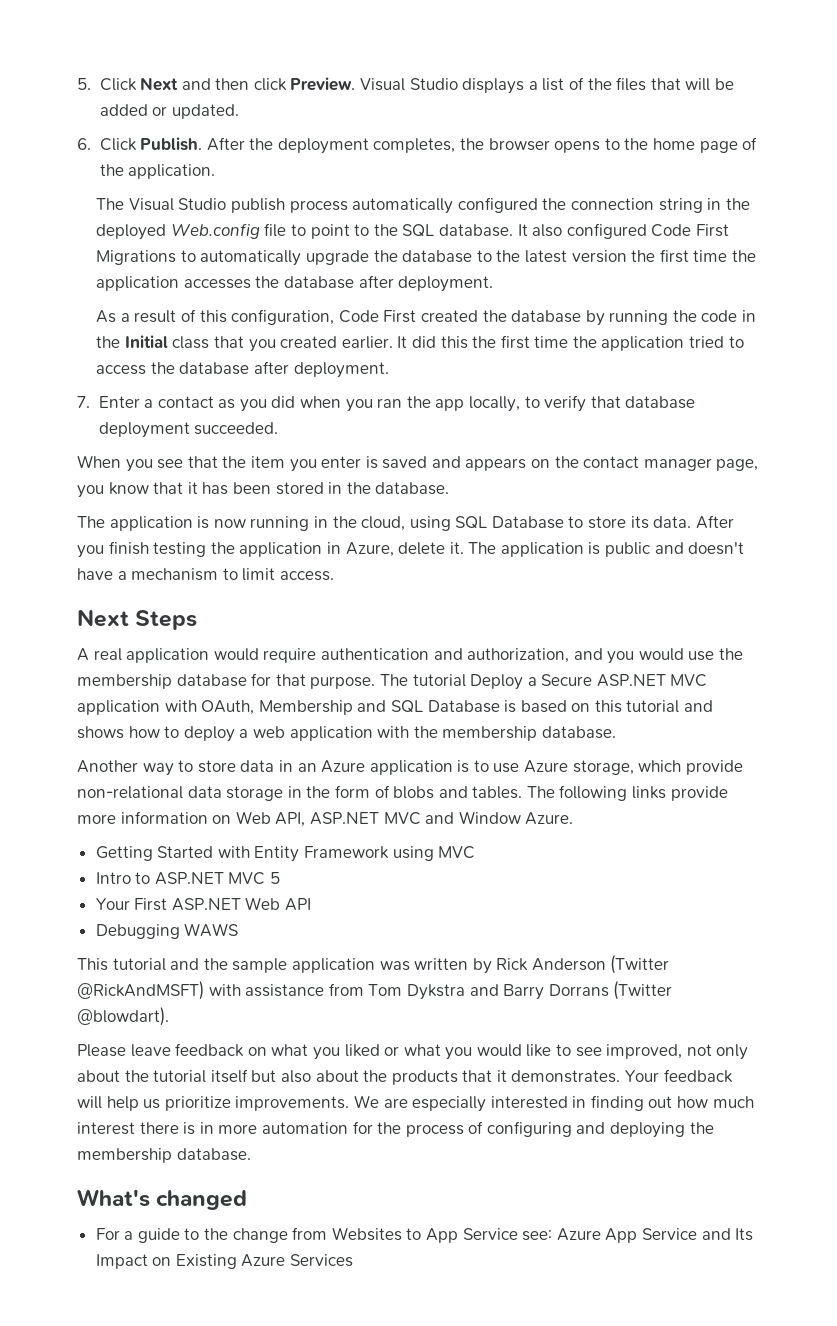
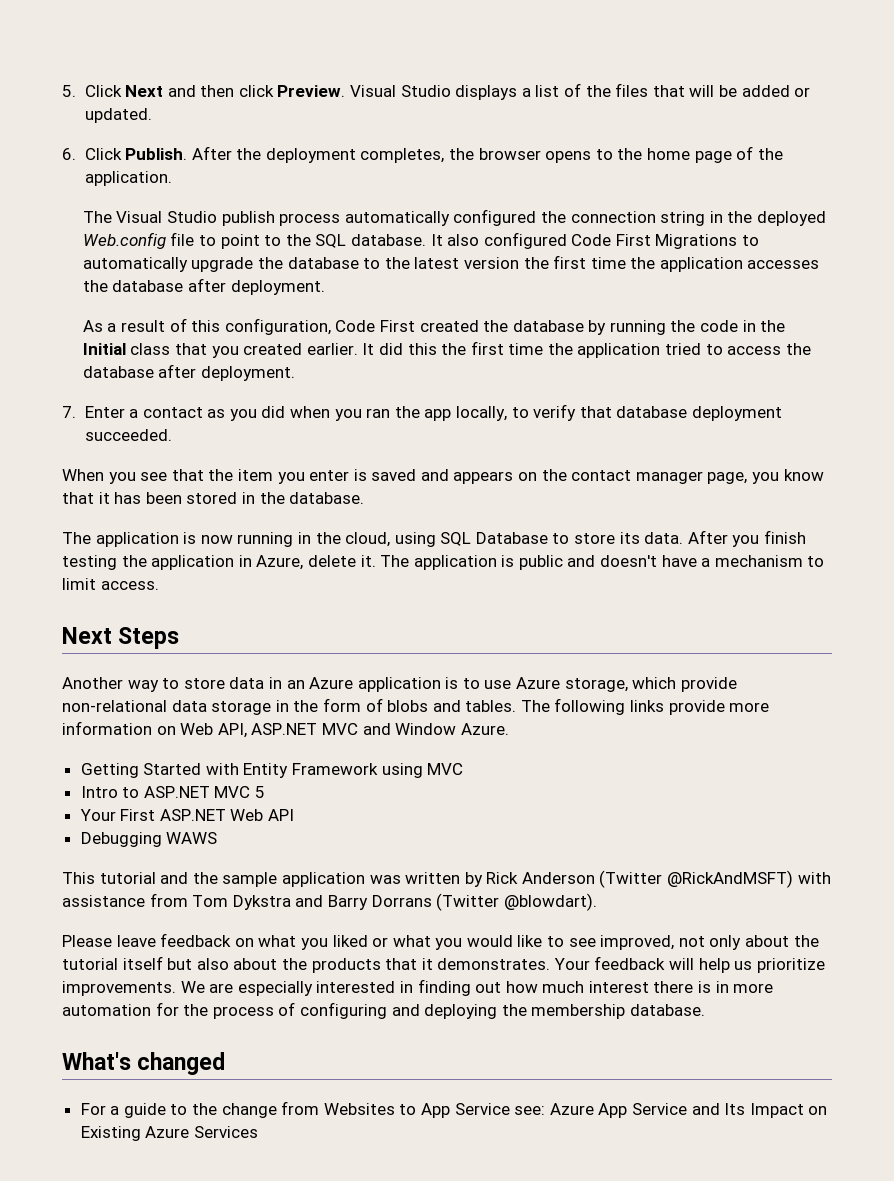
- A real application would require authentication and authorization, and you would use the membership database for that purpose. The tutorial Deploy a Secure ASP.NET MVC application with OAuth, Membership and SQL Database is based on this tutorial and shows how to deploy a web application with the membership database.

